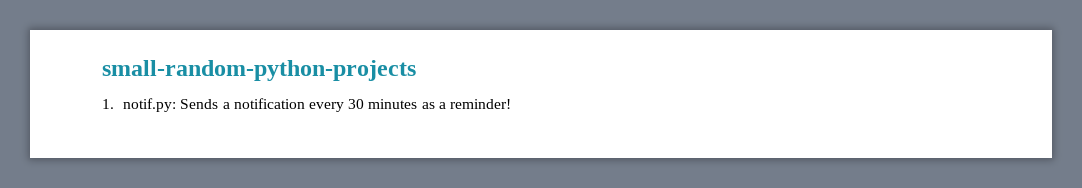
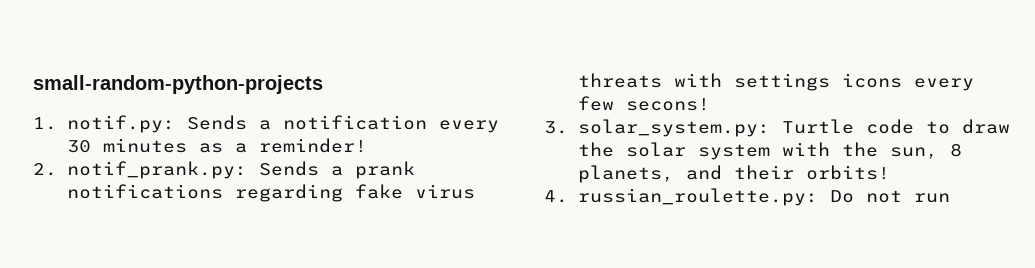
+ 2. notif_prank.py: Sends a prank notifications regarding fake virus threats with settings icons every few secons!
+ 3. solar_system.py: Turtle code to draw the solar system with the sun, 8 planets, and their orbits!
+ 4. russian_roulette.py: Do not run

